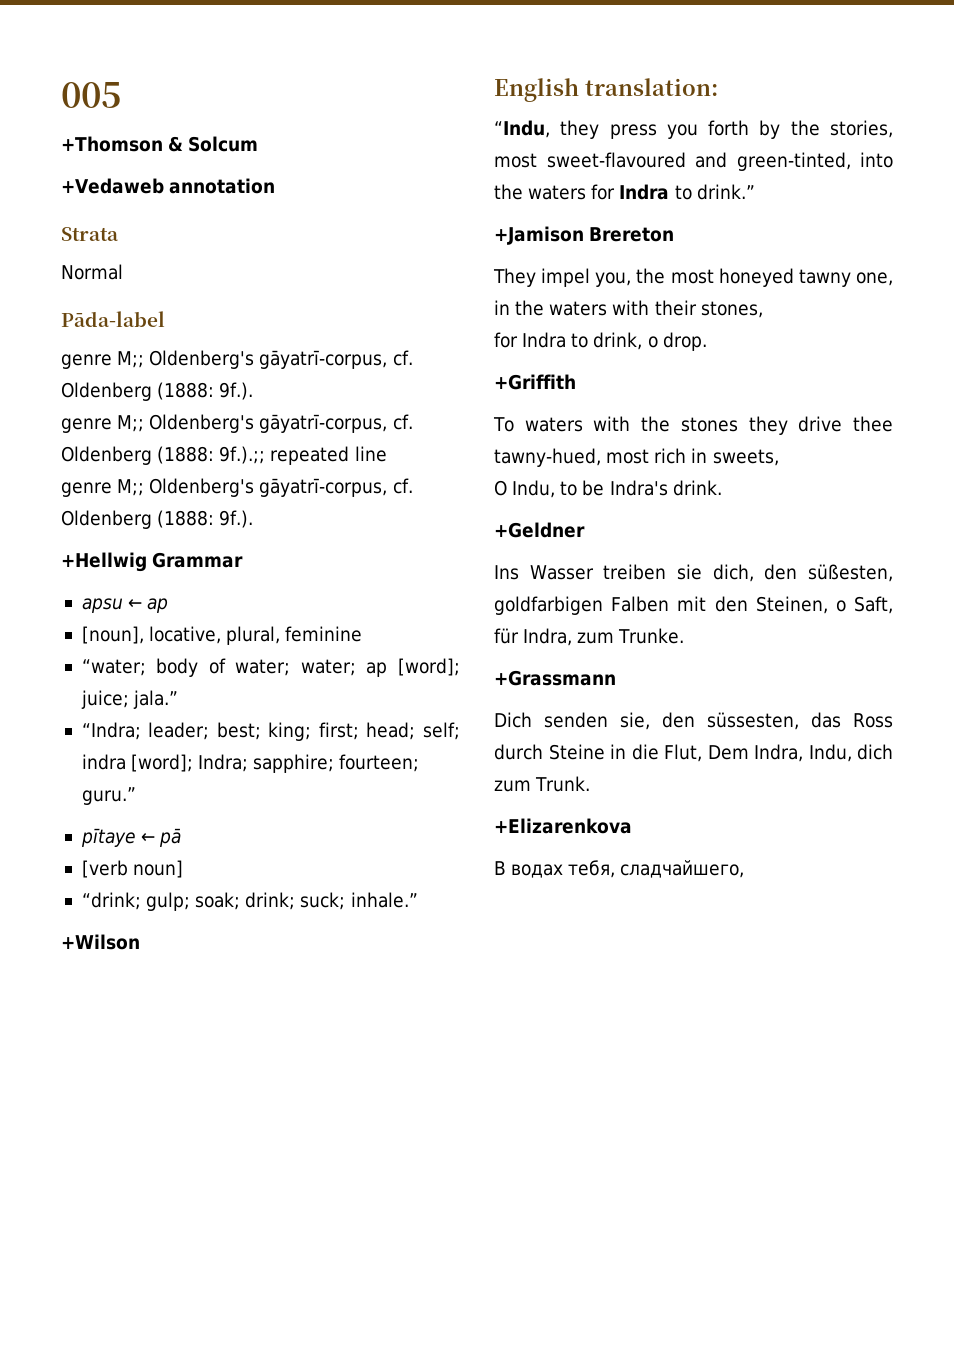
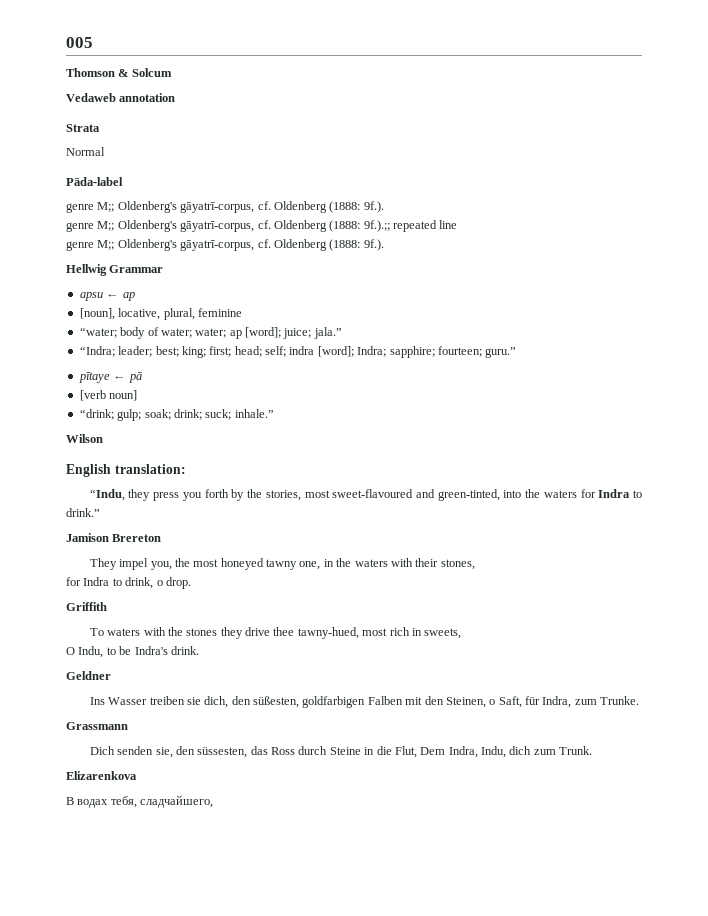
- +Thomson & Solcum
+ Thomson & Solcum
- +Vedaweb annotation
+ Vedaweb annotation
- +Hellwig Grammar
+ Hellwig Grammar
- +Wilson
+ Wilson
- +Jamison Brereton
+ Jamison Brereton
- +Griffith
+ Griffith
- +Geldner
+ Geldner
- +Grassmann
+ Grassmann
- +Elizarenkova
+ Elizarenkova

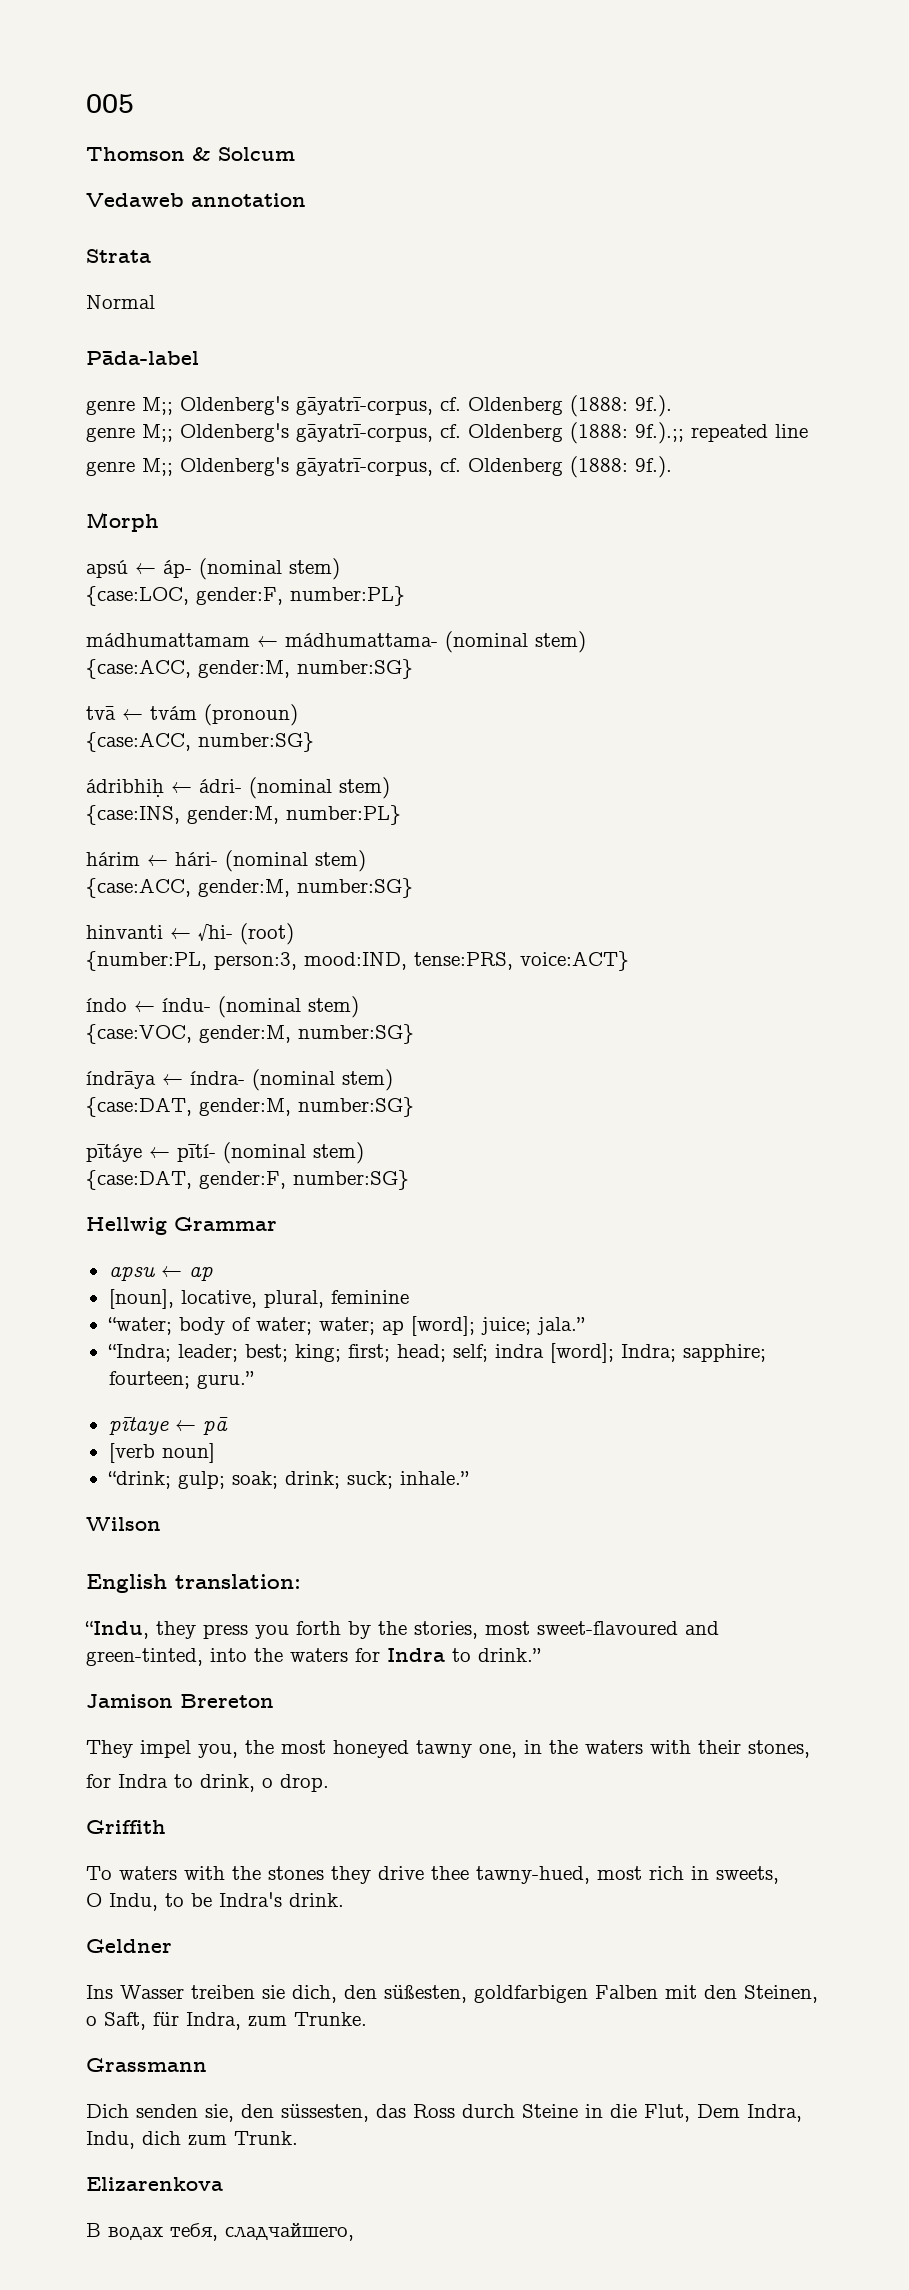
+ Morph
+ apsú ← áp- (nominal stem)
+ {case:LOC, gender:F, number:PL}
+ mádhumattamam ← mádhumattama- (nominal stem)
+ {case:ACC, gender:M, number:SG}
+ tvā ← tvám (pronoun)
+ {case:ACC, number:SG}
+ ádribhiḥ ← ádri- (nominal stem)
+ {case:INS, gender:M, number:PL}
+ hárim ← hári- (nominal stem)
+ {case:ACC, gender:M, number:SG}
+ hinvanti ← √hi- (root)
+ {number:PL, person:3, mood:IND, tense:PRS, voice:ACT}
+ índo ← índu- (nominal stem)
+ {case:VOC, gender:M, number:SG}
+ índrāya ← índra- (nominal stem)
+ {case:DAT, gender:M, number:SG}
+ pītáye ← pītí- (nominal stem)
+ {case:DAT, gender:F, number:SG}

